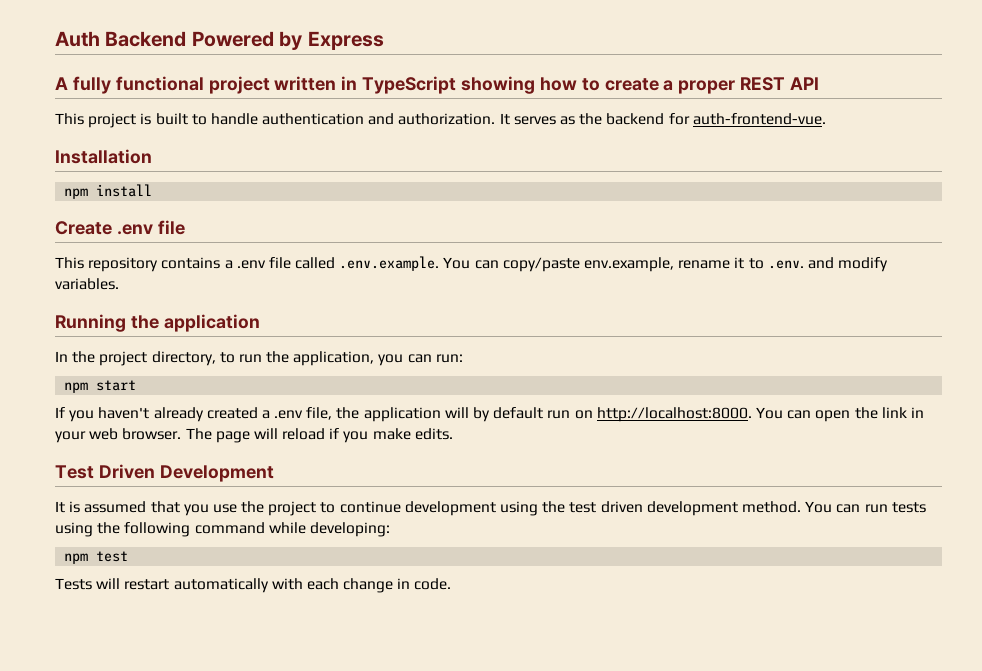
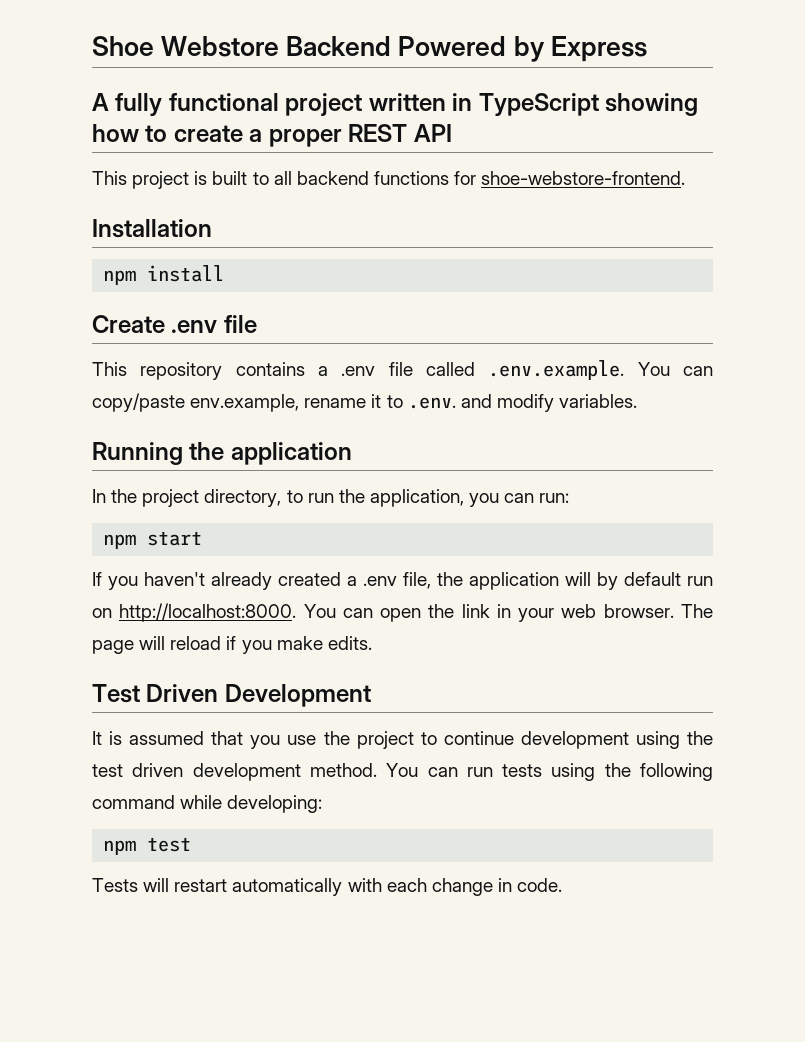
- Auth Backend Powered by Express
+ Shoe Webstore Backend Powered by Express
- This project is built to handle authentication and authorization. It serves as the backend for auth-frontend-vue.
+ This project is built to all backend functions for shoe-webstore-frontend.

